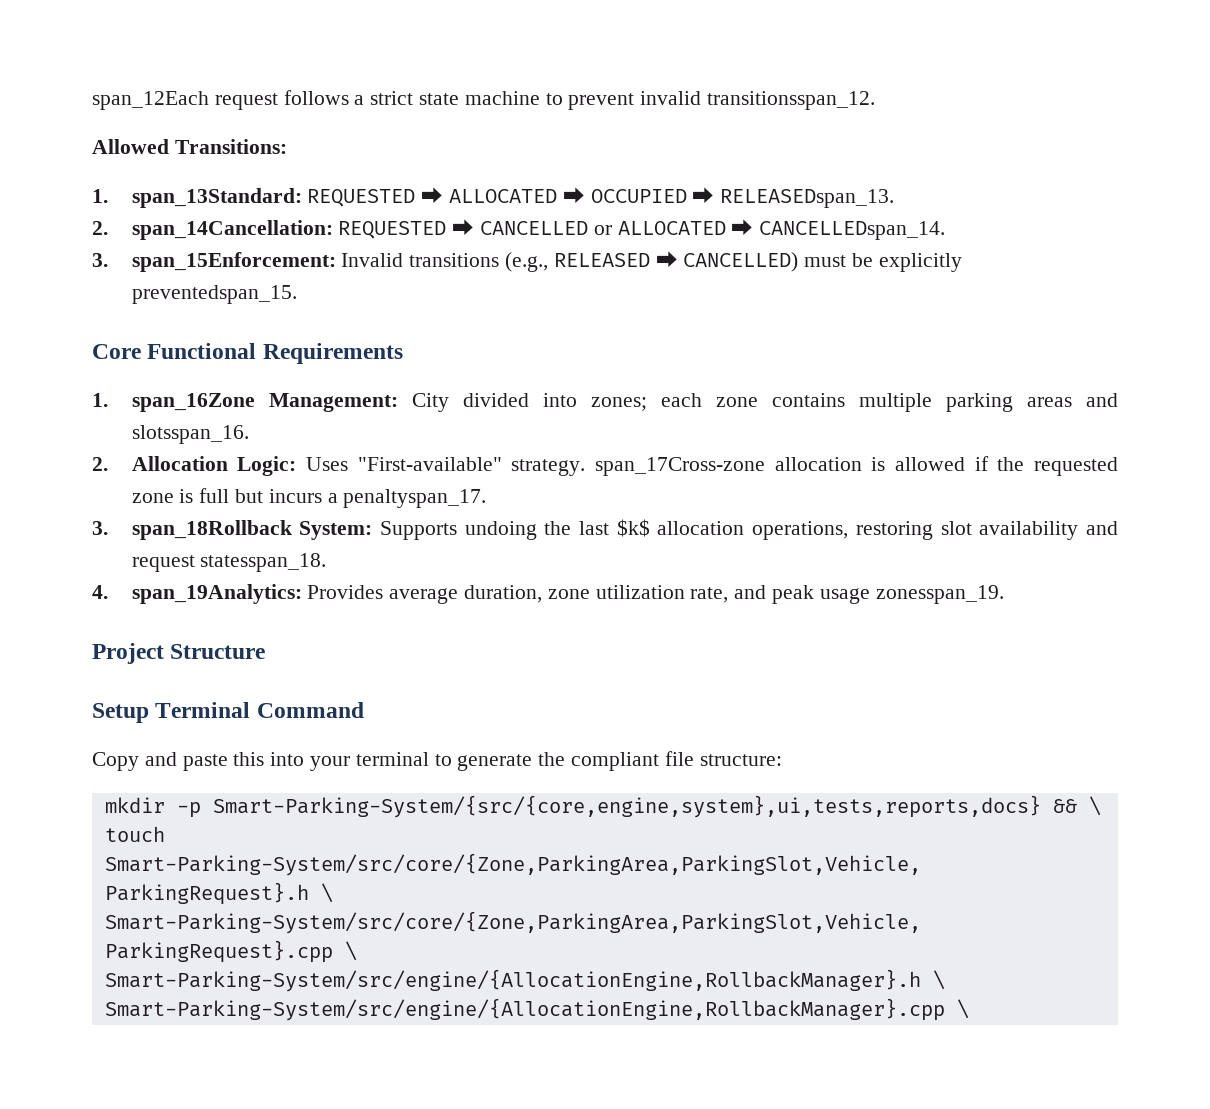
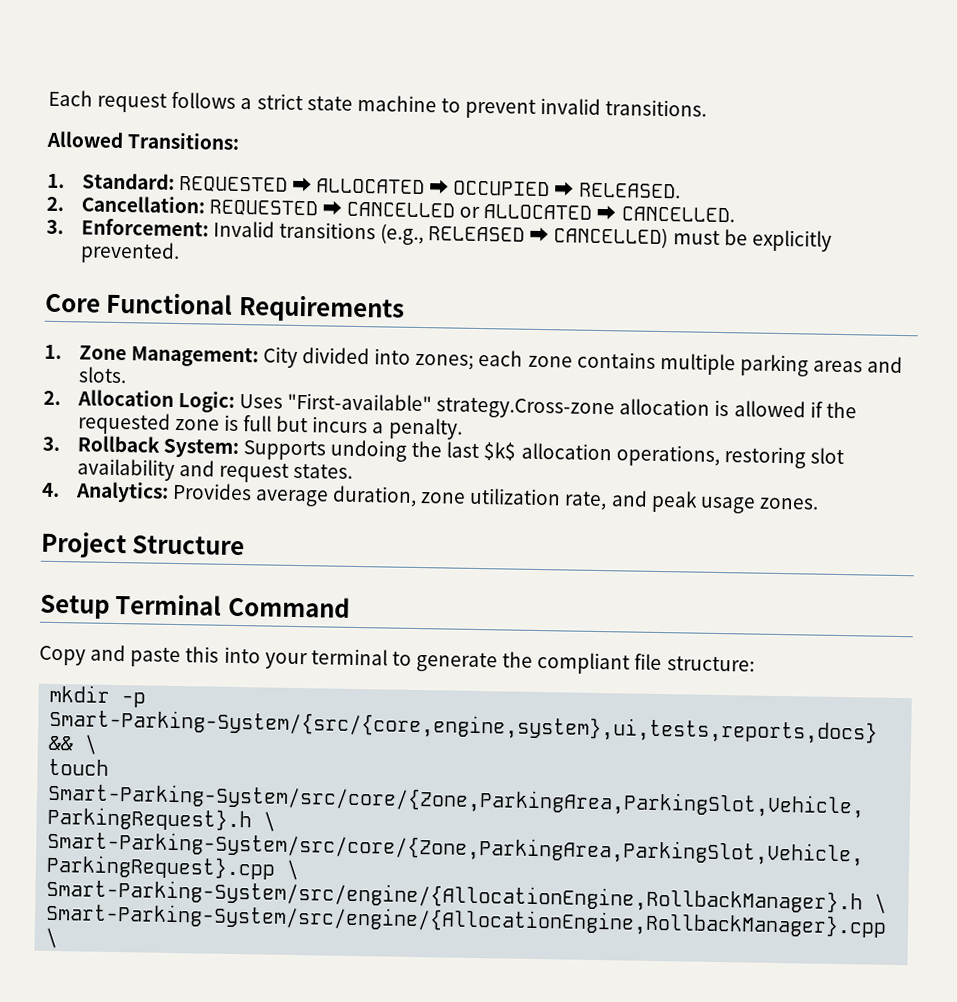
- span_12Each request follows a strict state machine to prevent invalid transitionsspan_12.
+ Each request follows a strict state machine to prevent invalid transitions.
- 1. span_13Standard: REQUESTED ⮕ ALLOCATED ⮕ OCCUPIED ⮕ RELEASEDspan_13.
- 2. span_14Cancellation: REQUESTED ⮕ CANCELLED or ALLOCATED ⮕ CANCELLEDspan_14.
- 3. span_15Enforcement: Invalid transitions (e.g., RELEASED ⮕ CANCELLED) must be explicitly preventedspan_15.
+ 1. Standard: REQUESTED ⮕ ALLOCATED ⮕ OCCUPIED ⮕ RELEASED.
+ 2. Cancellation: REQUESTED ⮕ CANCELLED or ALLOCATED ⮕ CANCELLED.
+ 3. Enforcement: Invalid transitions (e.g., RELEASED ⮕ CANCELLED) must be explicitly prevented.
- 1. span_16Zone Management: City divided into zones; each zone contains multiple parking areas and slotsspan_16.
+ 1. Zone Management: City divided into zones; each zone contains multiple parking areas and slots.
- 2. Allocation Logic: Uses "First-available" strategy. span_17Cross-zone allocation is allowed if the requested zone is full but incurs a penaltyspan_17.
- 3. span_18Rollback System: Supports undoing the last $k$ allocation operations, restoring slot availability and request statesspan_18.
+ 2. Allocation Logic: Uses "First-available" strategy.Cross-zone allocation is allowed if the requested zone is full but incurs a penalty.
+ 3. Rollback System: Supports undoing the last $k$ allocation operations, restoring slot availability and request states.
- 4. span_19Analytics: Provides average duration, zone utilization rate, and peak usage zonesspan_19.
+ 4. Analytics: Provides average duration, zone utilization rate, and peak usage zones.

